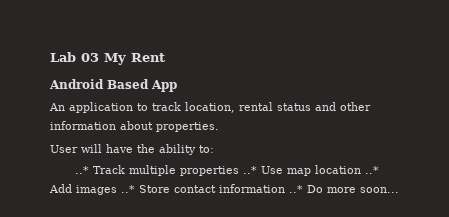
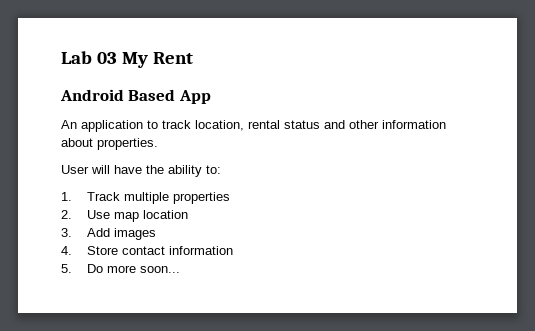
- ..* Track multiple properties ..* Use map location ..* Add images ..* Store contact information ..* Do more soon...
+ 1. Track multiple properties
+ 2. Use map location
+ 3. Add images
+ 4. Store contact information
+ 5. Do more soon...

